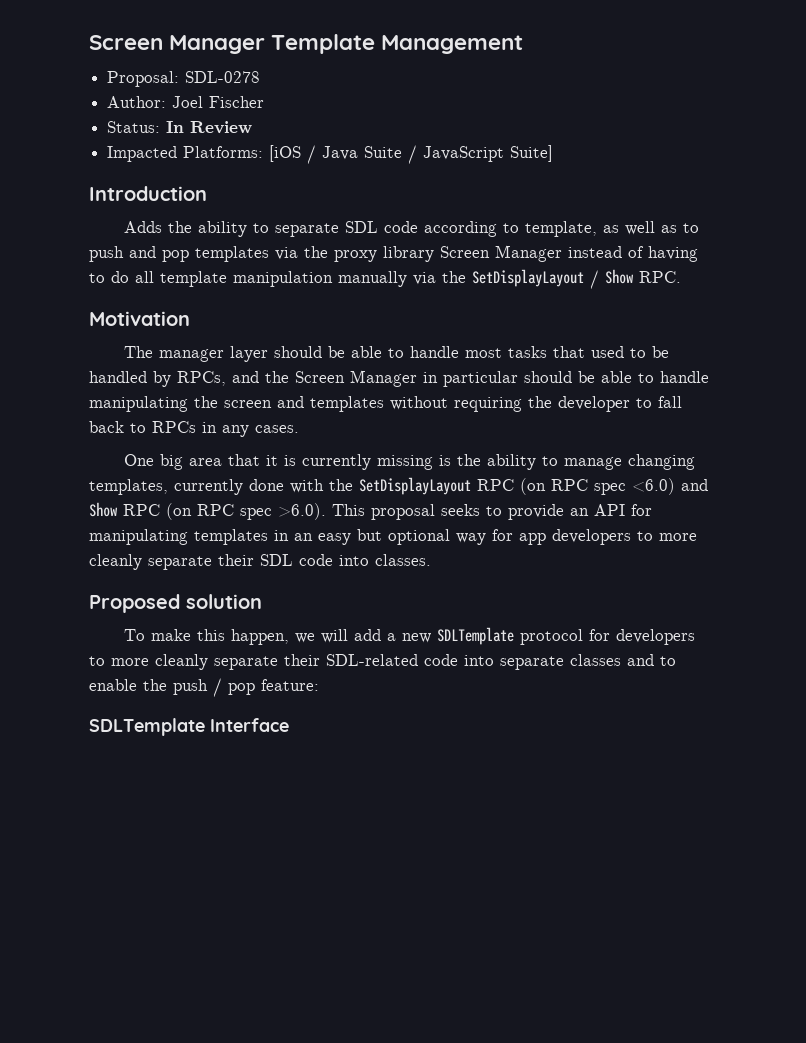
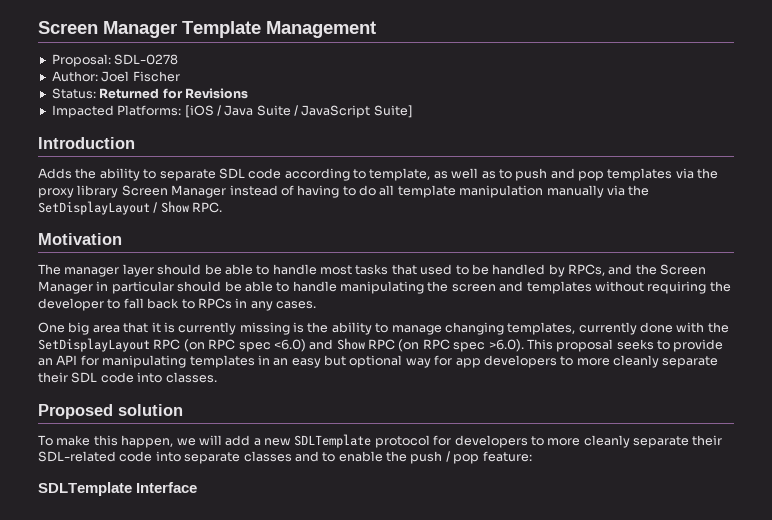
- Status: In Review
+ Status: Returned for Revisions

